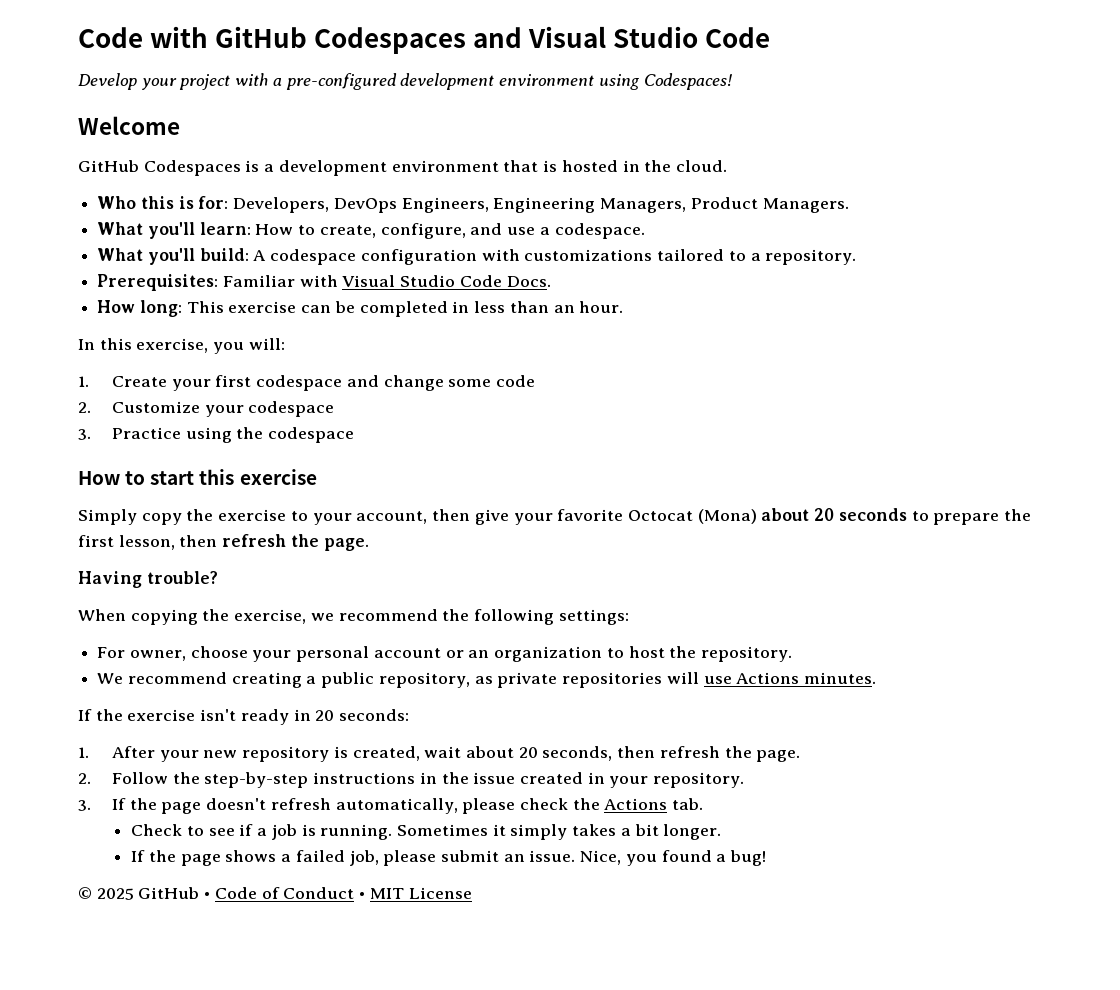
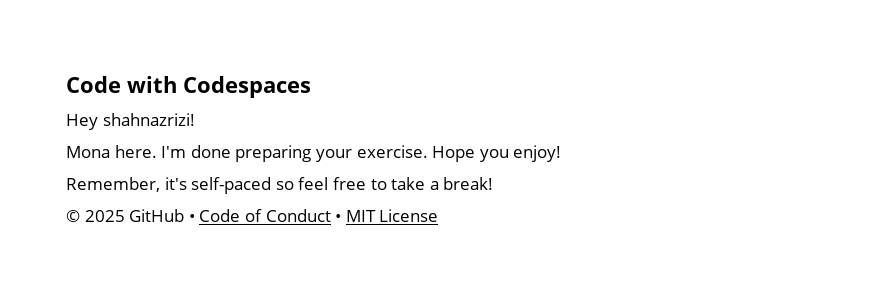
- Code with GitHub Codespaces and Visual Studio Code
- Develop your project with a pre-configured development environment using Codespaces!
- Welcome
- GitHub Codespaces is a development environment that is hosted in the cloud.
- Who this is for: Developers, DevOps Engineers, Engineering Managers, Product Managers.
- What you'll learn: How to create, configure, and use a codespace.
- What you'll build: A codespace configuration with customizations tailored to a repository.
- Prerequisites: Familiar with Visual Studio Code Docs.
- How long: This exercise can be completed in less than an hour.
- In this exercise, you will:
- 1. Create your first codespace and change some code
- 2. Customize your codespace
- 3. Practice using the codespace
- How to start this exercise
- Simply copy the exercise to your account, then give your favorite Octocat (Mona) about 20 seconds to prepare the first lesson, then refresh the page.
- Having trouble?
- When copying the exercise, we recommend the following settings:
- For owner, choose your personal account or an organization to host the repository.
- We recommend creating a public repository, as private repositories will use Actions minutes.
- If the exercise isn't ready in 20 seconds:
- 1. After your new repository is created, wait about 20 seconds, then refresh the page.
- 2. Follow the step-by-step instructions in the issue created in your repository.
- 3. If the page doesn't refresh automatically, please check the Actions tab.
- Check to see if a job is running. Sometimes it simply takes a bit longer.
- If the page shows a failed job, please submit an issue. Nice, you found a bug!
+ Code with Codespaces
+ Hey shahnazrizi!
+ Mona here. I'm done preparing your exercise. Hope you enjoy!
+ Remember, it's self-paced so feel free to take a break!

